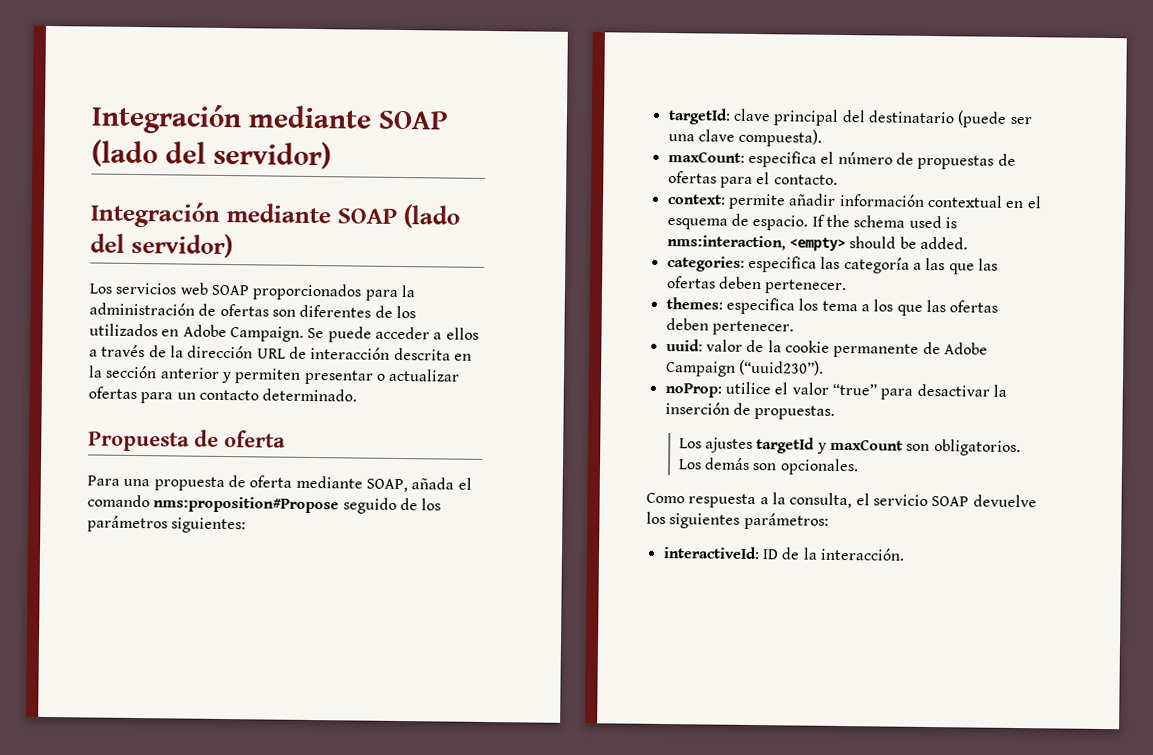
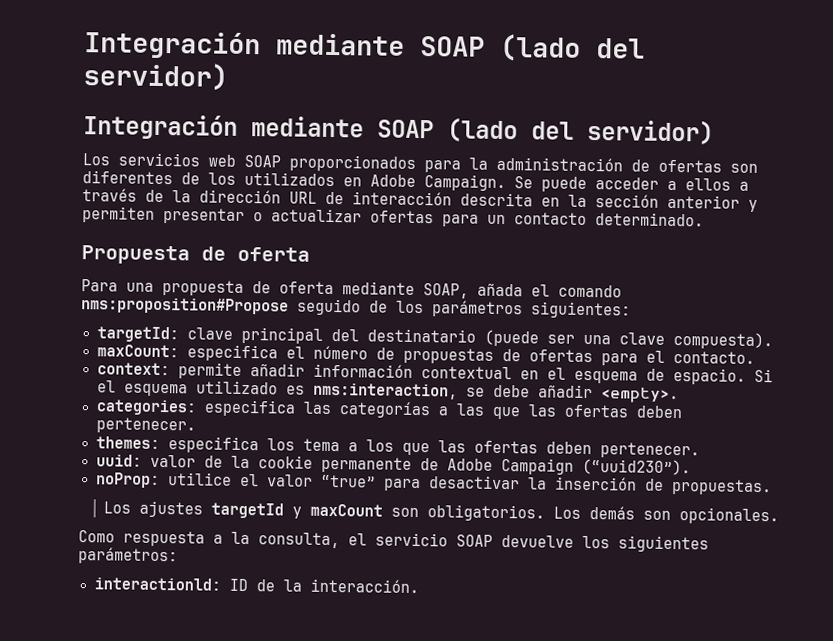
- If the schema used is nms:interaction, <empty> should be added.
+ Si el esquema utilizado es nms:interaction, se debe añadir <empty>.
- categories: especifica las categoría a las que las ofertas deben pertenecer.
+ categories: especifica las categorías a las que las ofertas deben pertenecer.
- interactiveId: ID de la interacción.
+ interactionld: ID de la interacción.

